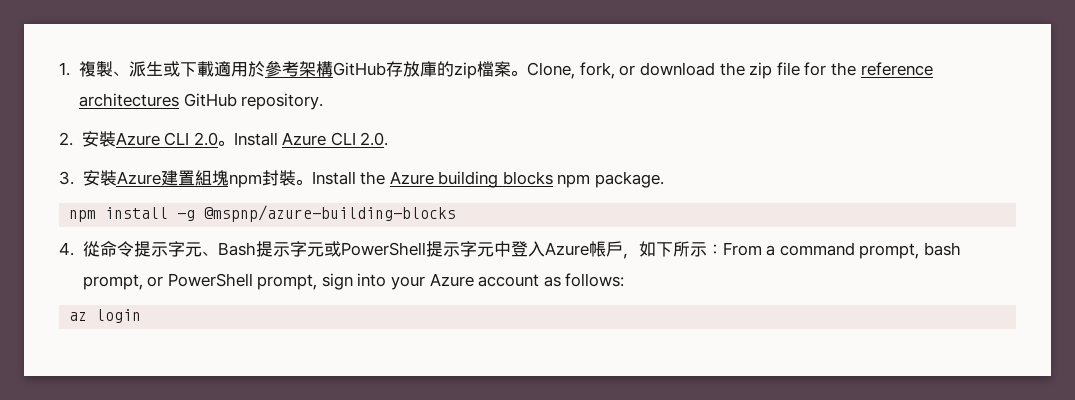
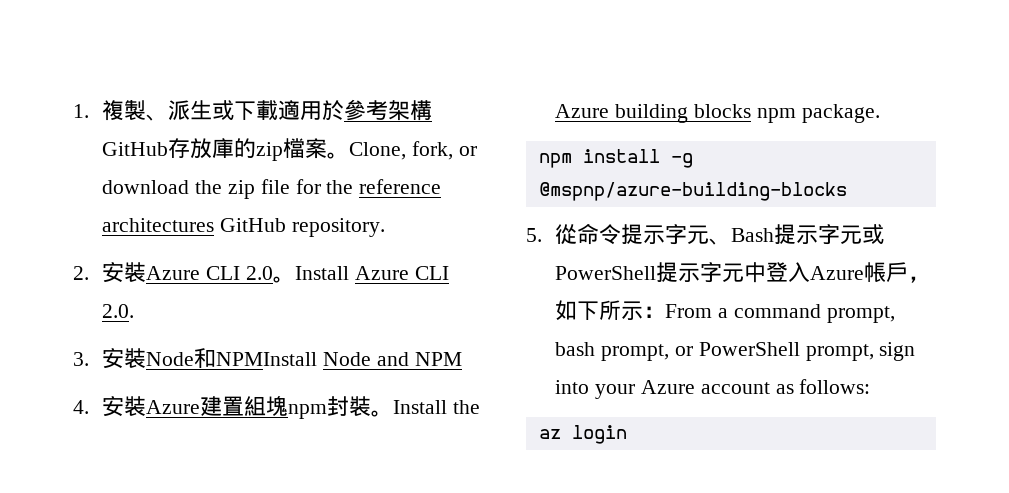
- 3.安裝Azure建置組塊npm封裝。
+ 3.安裝Node和NPMInstall Node and NPM
+ 4.安裝Azure建置組塊npm封裝。
- 4.從命令提示字元、Bash提示字元或PowerShell提示字元中登入Azure帳戶，如下所示：From a command prompt, bash prompt, or PowerShell prompt, sign into your Azure account as follows:
+ 5.從命令提示字元、Bash提示字元或PowerShell提示字元中登入Azure帳戶，如下所示：From a command prompt, bash prompt, or PowerShell prompt, sign into your Azure account as follows:

